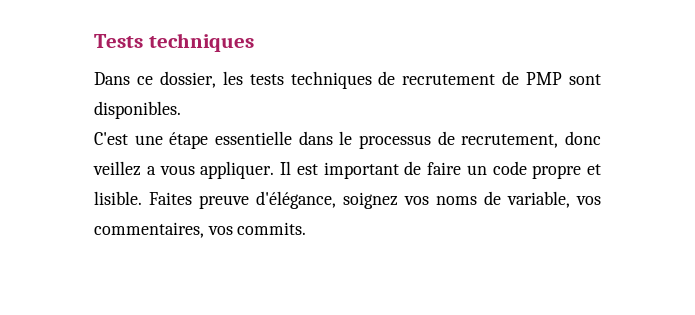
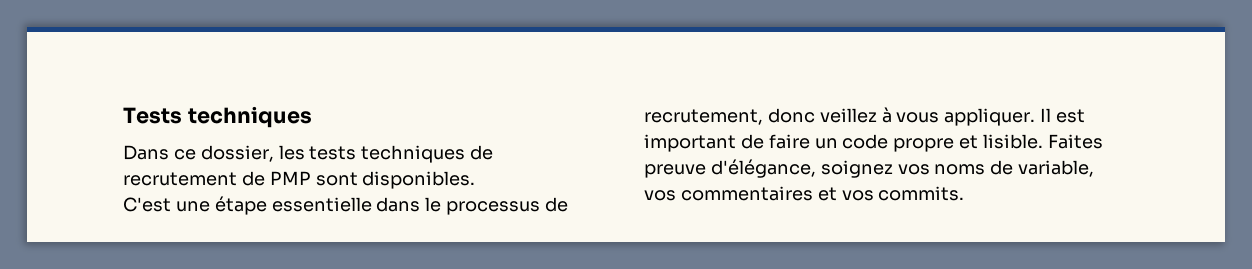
- C'est une étape essentielle dans le processus de recrutement, donc veillez a vous appliquer.
+ C'est une étape essentielle dans le processus de recrutement, donc veillez à vous appliquer.
- Faites preuve d'élégance, soignez vos noms de variable, vos commentaires, vos commits.
+ Faites preuve d'élégance, soignez vos noms de variable, vos commentaires et vos commits.

